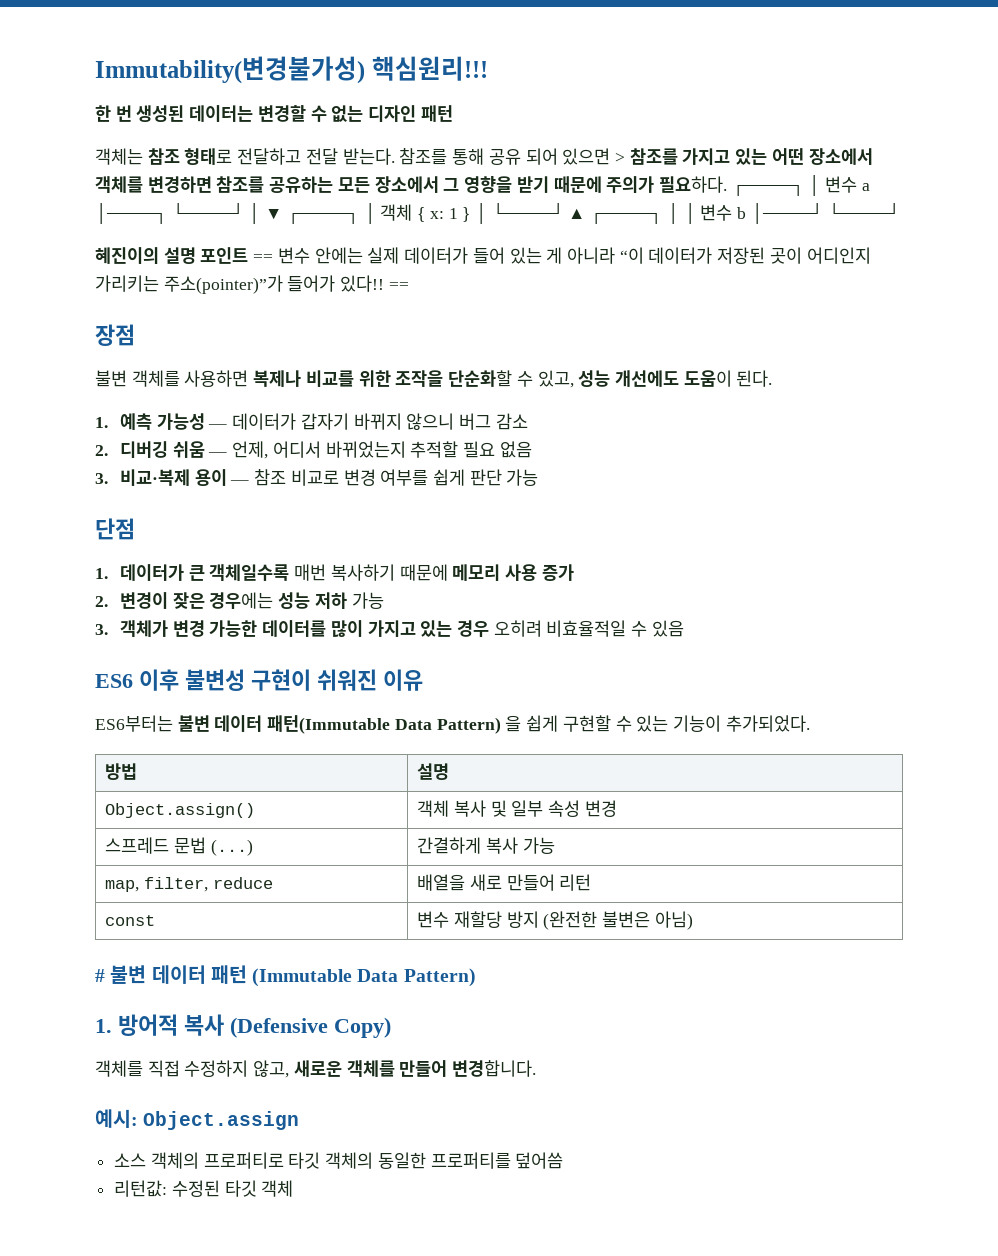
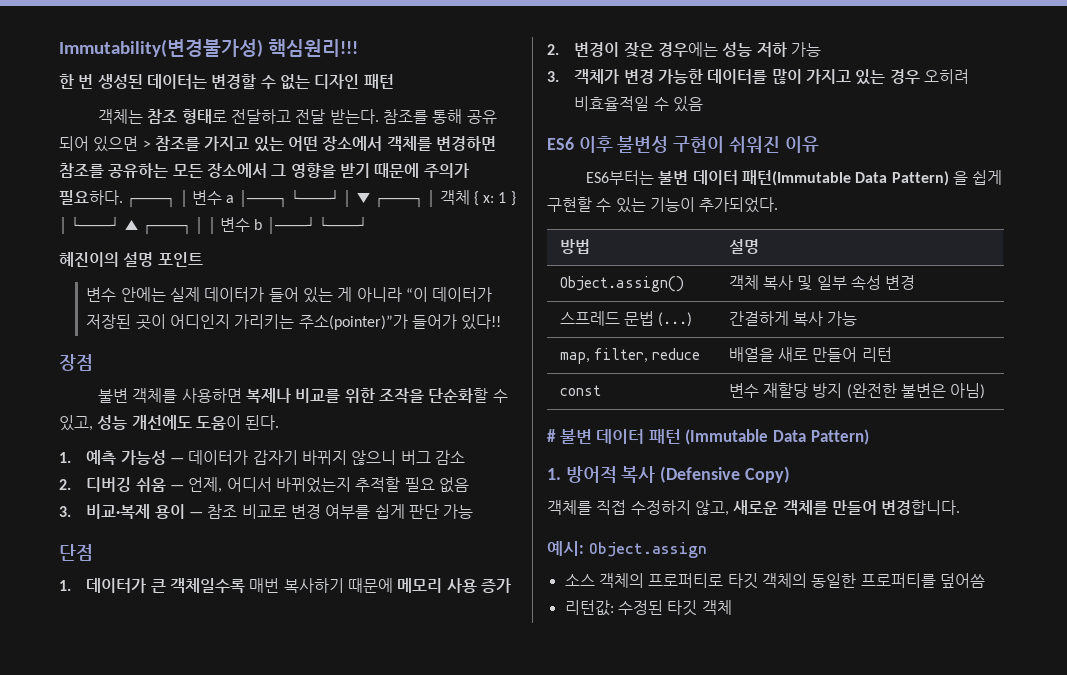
- 혜진이의 설명 포인트 == 변수 안에는 실제 데이터가 들어 있는 게 아니라 “이 데이터가 저장된 곳이 어디인지 가리키는 주소(pointer)”가 들어가 있다!! ==
+ 혜진이의 설명 포인트
+ 변수 안에는 실제 데이터가 들어 있는 게 아니라 “이 데이터가 저장된 곳이 어디인지 가리키는 주소(pointer)”가 들어가 있다!!

